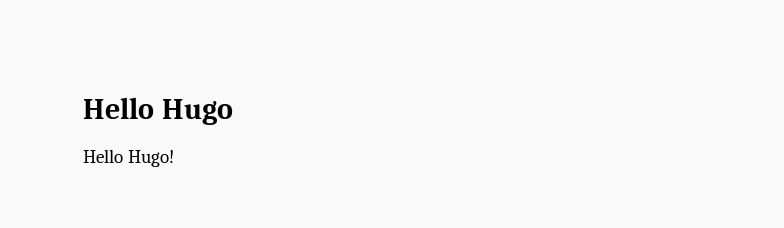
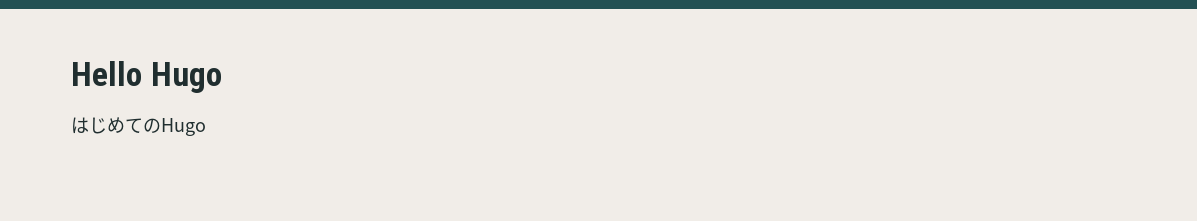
- Hello Hugo!
+ はじめてのHugo

